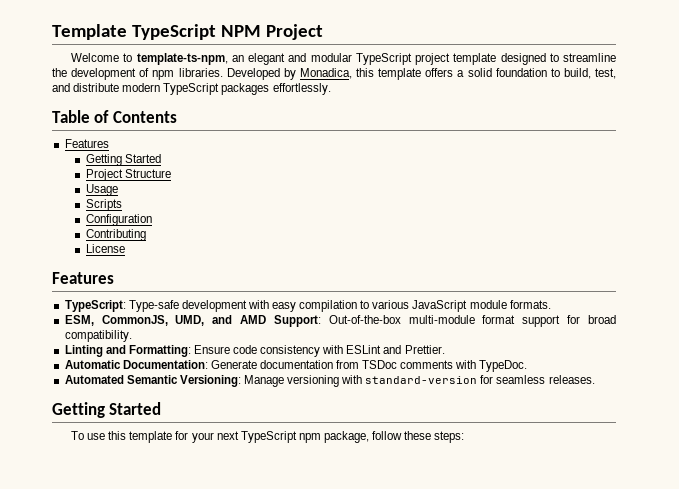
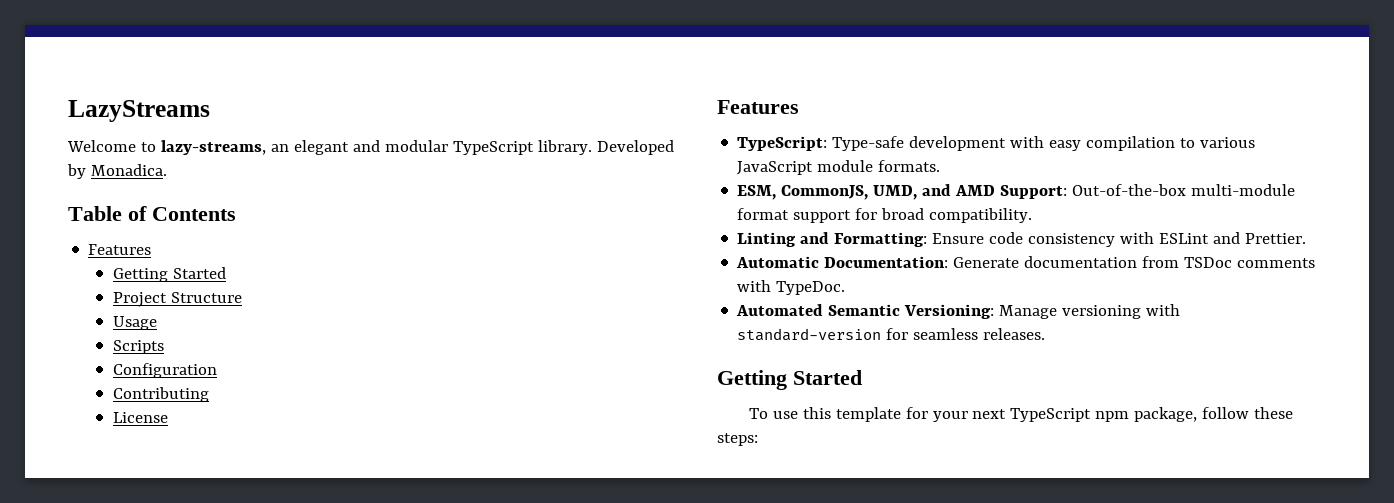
- Template TypeScript NPM Project
+ LazyStreams
- Welcome to template-ts-npm, an elegant and modular TypeScript project template designed to streamline the development of npm libraries. Developed by Monadica, this template offers a solid foundation to build, test, and distribute modern TypeScript packages effortlessly.
+ Welcome to lazy-streams, an elegant and modular TypeScript library. Developed by Monadica.

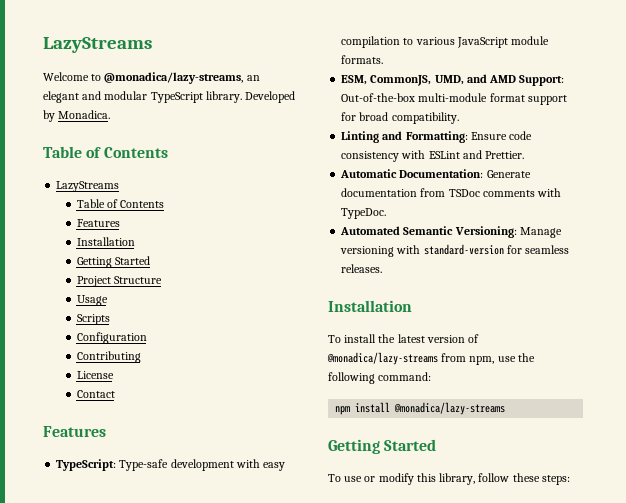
- Welcome to lazy-streams, an elegant and modular TypeScript library.
+ Welcome to @monadica/lazy-streams, an elegant and modular TypeScript library.
  Developed by Monadica.
  Table of Contents
+ LazyStreams
+ Table of Contents
  Features
+ Installation
+ Contact
  Automated Semantic Versioning: Manage versioning with standard-version for seamless releases.
+ Installation
+ To install the latest version of @monadica/lazy-streams from npm, use the following command:
+ npm install @monadica/lazy-streams
  Getting Started
- To use this template for your next TypeScript npm package, follow these steps:
+ To use or modify this library, follow these steps:

